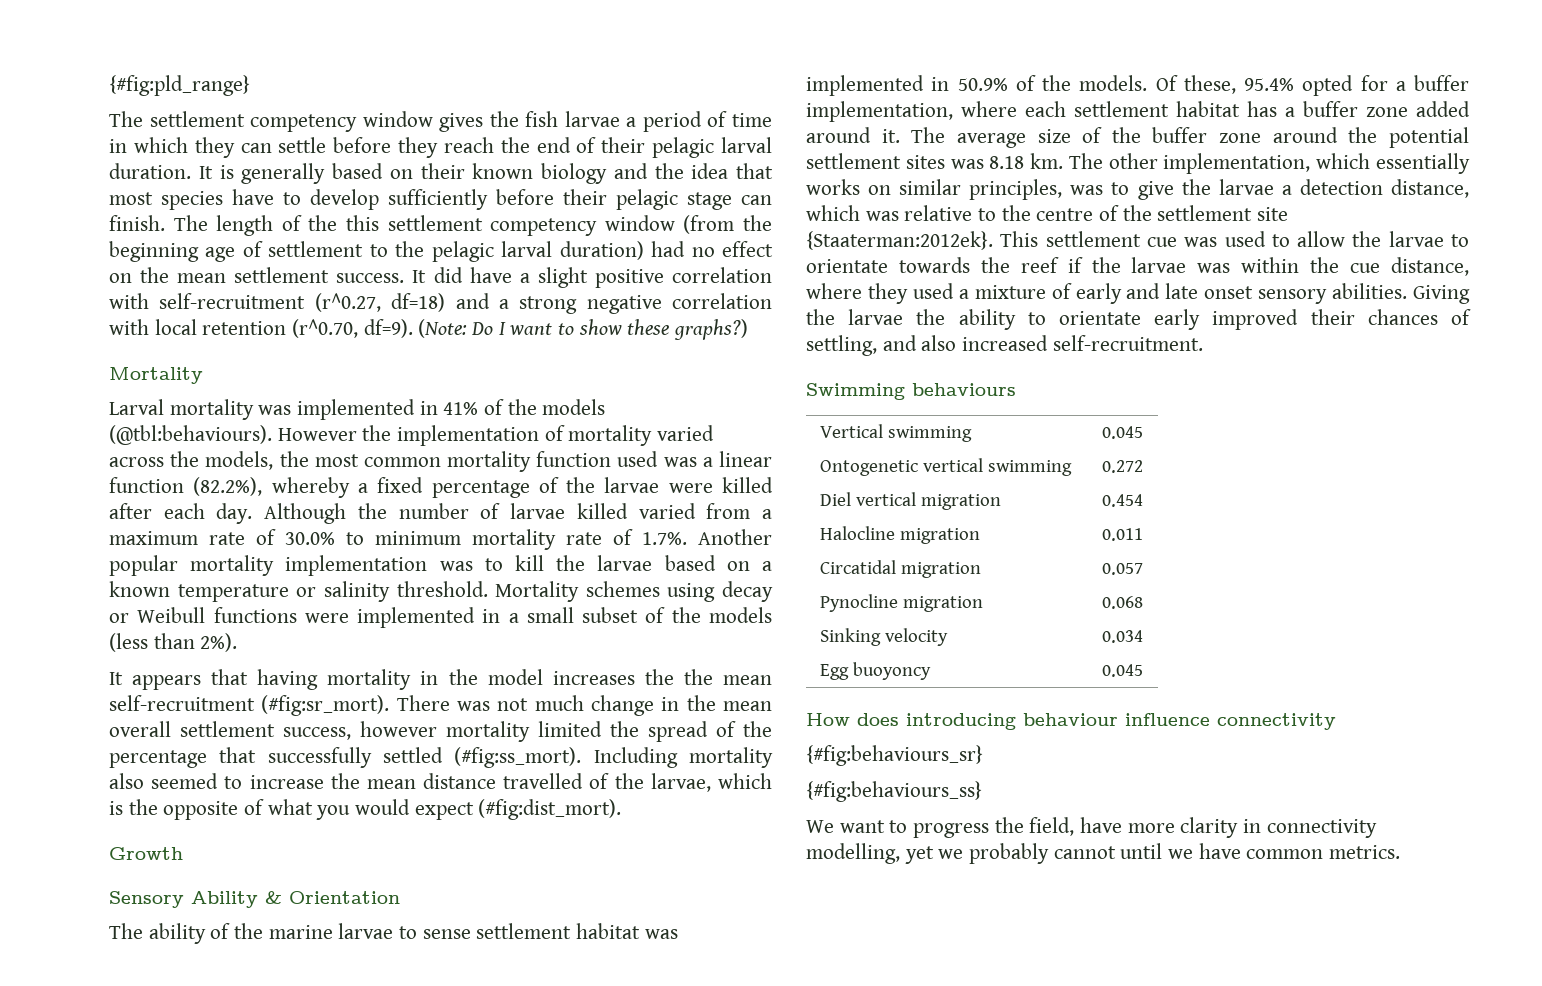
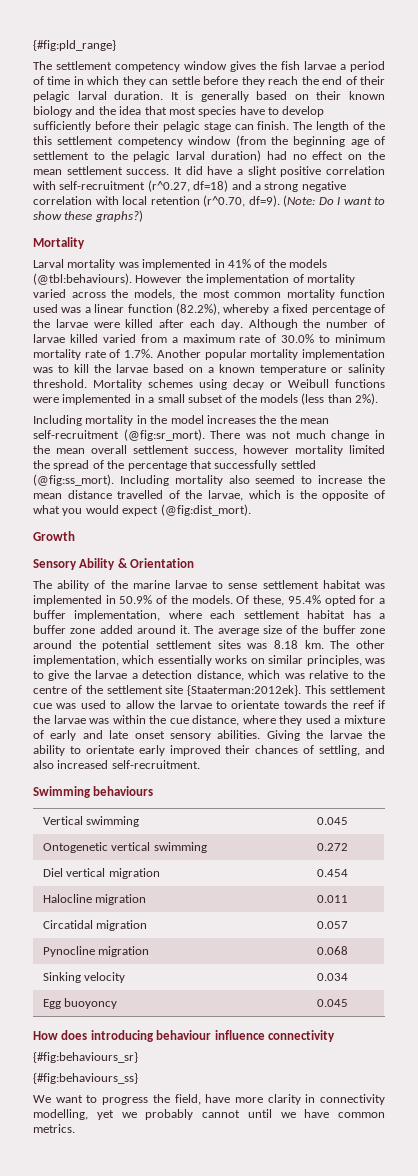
- It appears that having mortality in the model increases the the mean self-recruitment (#fig:sr_mort).
+ Including mortality in the model increases the the mean self-recruitment (@fig:sr_mort).
- There was not much change in the mean overall settlement success, however mortality limited the spread of the percentage that successfully settled (#fig:ss_mort).
+ There was not much change in the mean overall settlement success, however mortality limited the spread of the percentage that successfully settled (@fig:ss_mort).
- Including mortality also seemed to increase the mean distance travelled of the larvae, which is the opposite of what you would expect (#fig:dist_mort).
+ Including mortality also seemed to increase the mean distance travelled of the larvae, which is the opposite of what you would expect (@fig:dist_mort).

